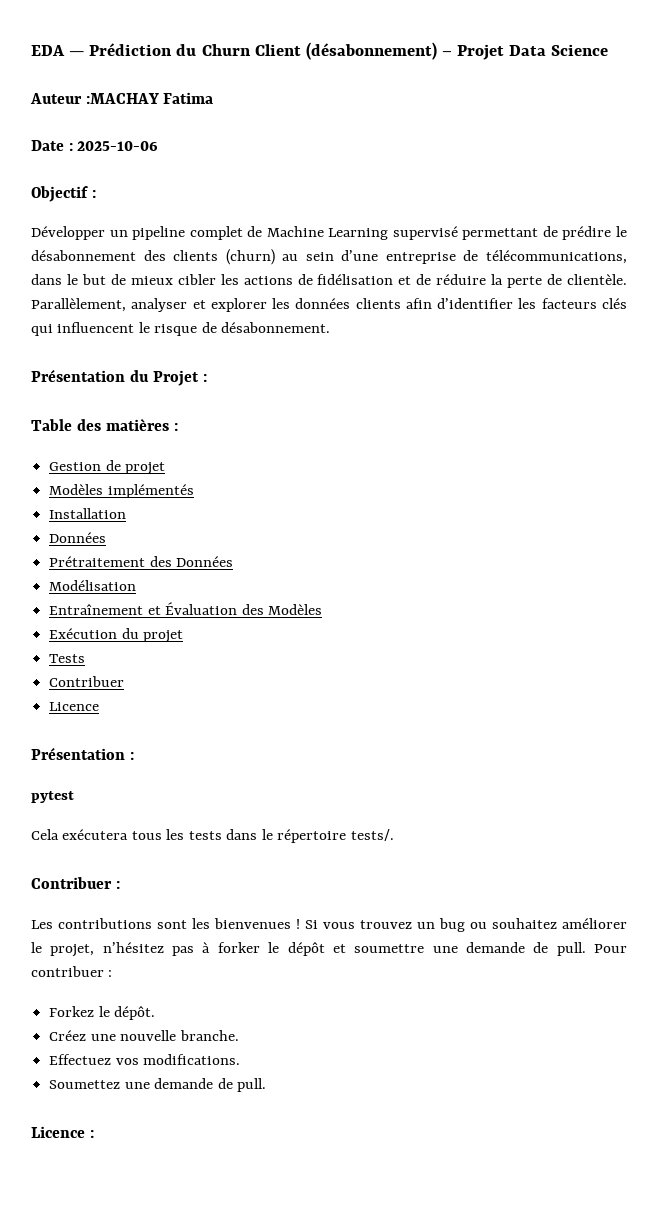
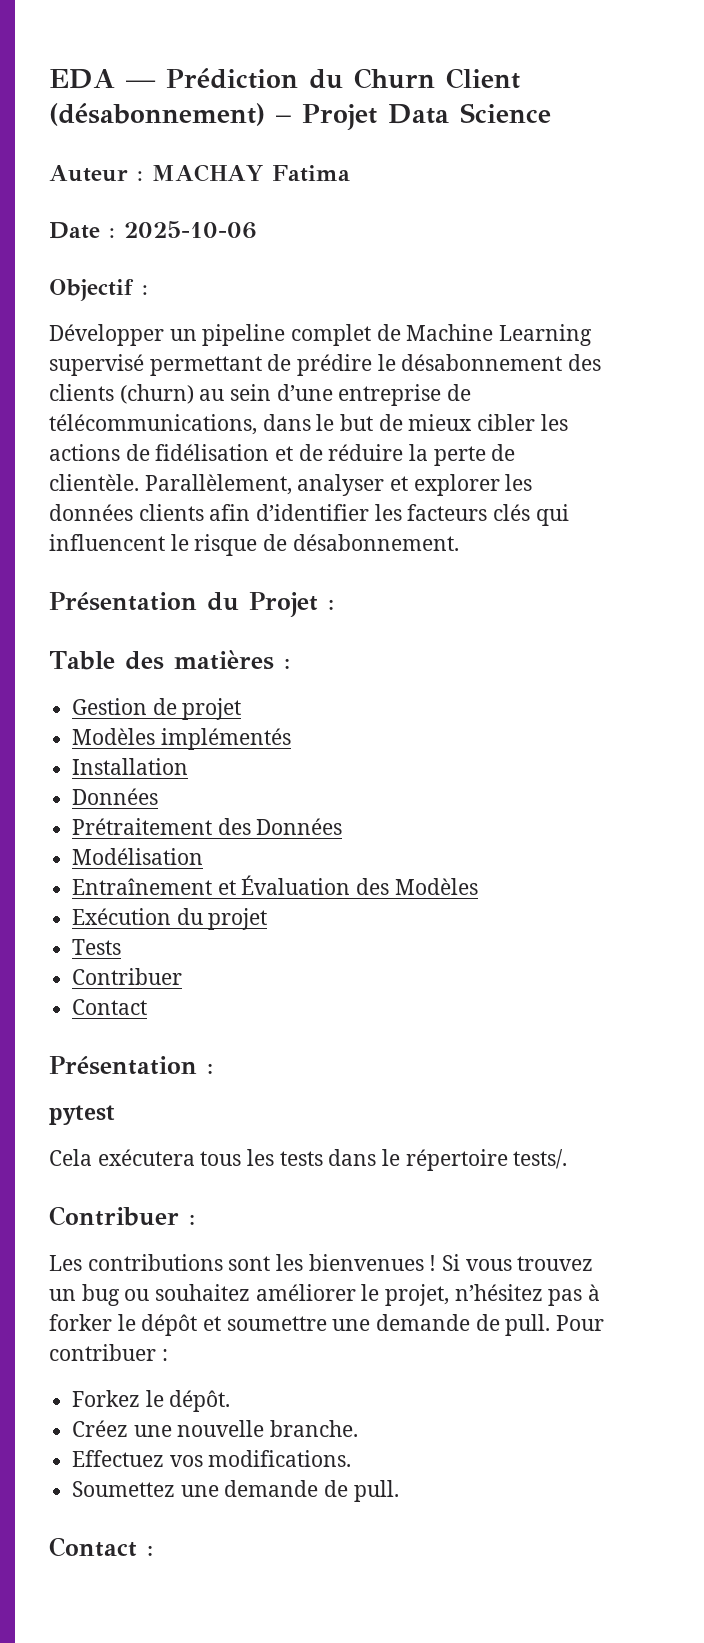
- Auteur :MACHAY Fatima
+ Auteur : MACHAY Fatima
  Tests
  Contribuer
- Licence
+ Contact
- Licence :
+ Contact :

